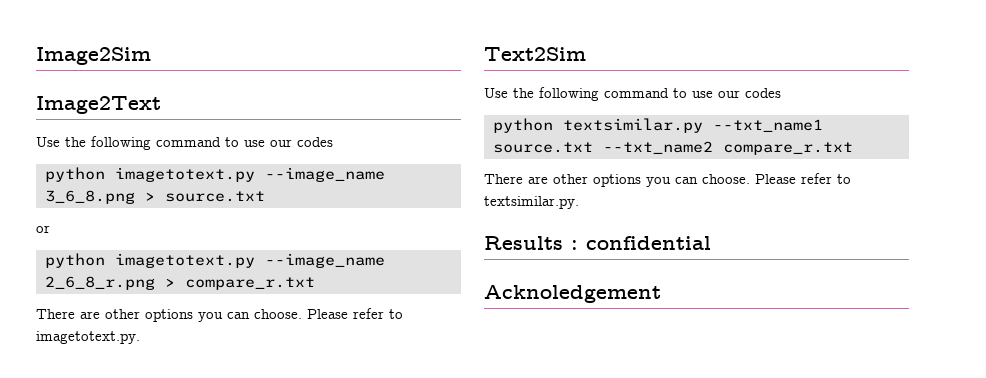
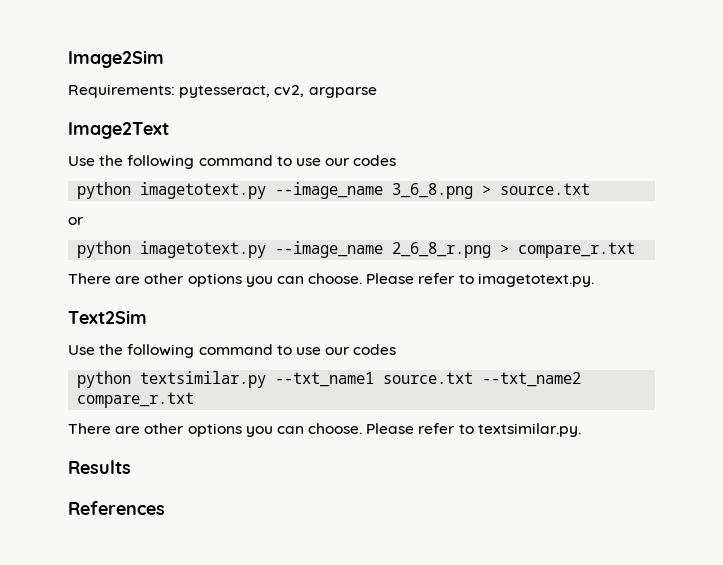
+ Requirements: pytesseract, cv2, argparse
- Results : confidential
- Acknoledgement
+ Results
+ References

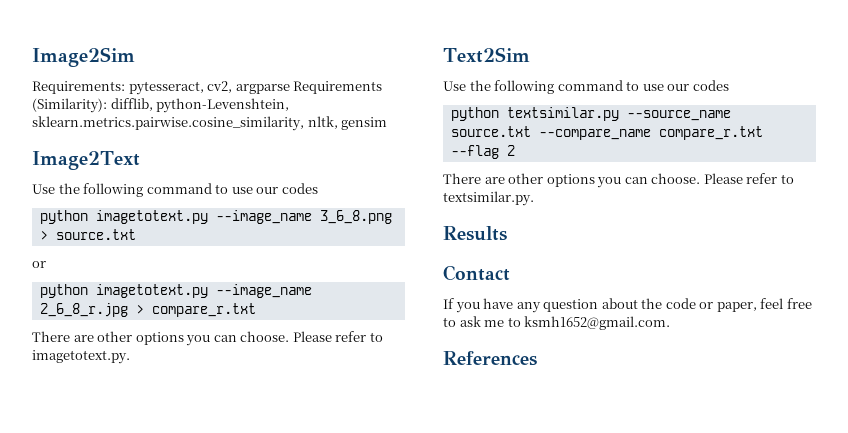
- Requirements: pytesseract, cv2, argparse
+ Requirements: pytesseract, cv2, argparse Requirements (Similarity): difflib, python-Levenshtein, sklearn.metrics.pairwise.cosine_similarity, nltk, gensim
- python imagetotext.py --image_name 2_6_8_r.png > compare_r.txt
+ python imagetotext.py --image_name 2_6_8_r.jpg > compare_r.txt
- python textsimilar.py --txt_name1 source.txt --txt_name2 compare_r.txt
+ python textsimilar.py --source_name source.txt --compare_name compare_r.txt --flag 2
+ Contact
+ If you have any question about the code or paper, feel free to ask me to ksmh1652@gmail.com.

